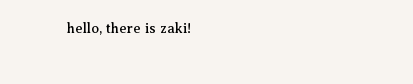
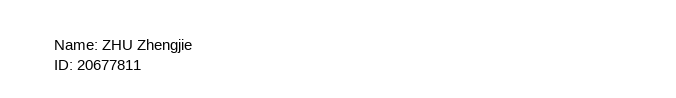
- hello, there is zaki!
+ Name: ZHU Zhengjie
+ ID: 20677811

